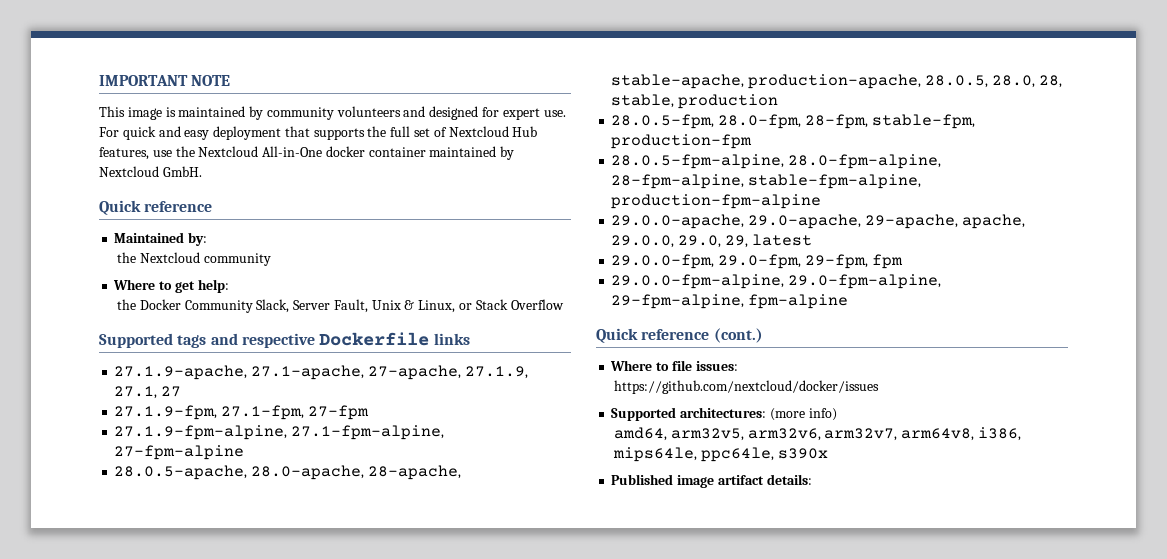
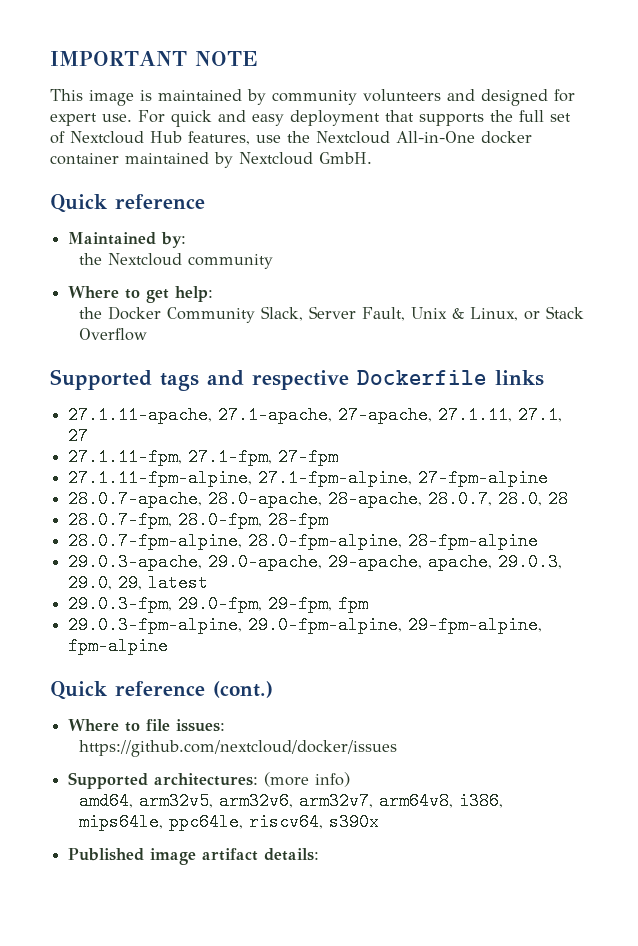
- 27.1.9-apache, 27.1-apache, 27-apache, 27.1.9, 27.1, 27
+ 27.1.11-apache, 27.1-apache, 27-apache, 27.1.11, 27.1, 27
- 27.1.9-fpm, 27.1-fpm, 27-fpm
+ 27.1.11-fpm, 27.1-fpm, 27-fpm
- 27.1.9-fpm-alpine, 27.1-fpm-alpine, 27-fpm-alpine
+ 27.1.11-fpm-alpine, 27.1-fpm-alpine, 27-fpm-alpine
- 28.0.5-apache, 28.0-apache, 28-apache, stable-apache, production-apache, 28.0.5, 28.0, 28, stable, production
- 28.0.5-fpm, 28.0-fpm, 28-fpm, stable-fpm, production-fpm
- 28.0.5-fpm-alpine, 28.0-fpm-alpine, 28-fpm-alpine, stable-fpm-alpine, production-fpm-alpine
- 29.0.0-apache, 29.0-apache, 29-apache, apache, 29.0.0, 29.0, 29, latest
+ 28.0.7-apache, 28.0-apache, 28-apache, 28.0.7, 28.0, 28
+ 28.0.7-fpm, 28.0-fpm, 28-fpm
+ 28.0.7-fpm-alpine, 28.0-fpm-alpine, 28-fpm-alpine
+ 29.0.3-apache, 29.0-apache, 29-apache, apache, 29.0.3, 29.0, 29, latest
- 29.0.0-fpm, 29.0-fpm, 29-fpm, fpm
+ 29.0.3-fpm, 29.0-fpm, 29-fpm, fpm
- 29.0.0-fpm-alpine, 29.0-fpm-alpine, 29-fpm-alpine, fpm-alpine
+ 29.0.3-fpm-alpine, 29.0-fpm-alpine, 29-fpm-alpine, fpm-alpine
- amd64, arm32v5, arm32v6, arm32v7, arm64v8, i386, mips64le, ppc64le, s390x
+ amd64, arm32v5, arm32v6, arm32v7, arm64v8, i386, mips64le, ppc64le, riscv64, s390x

